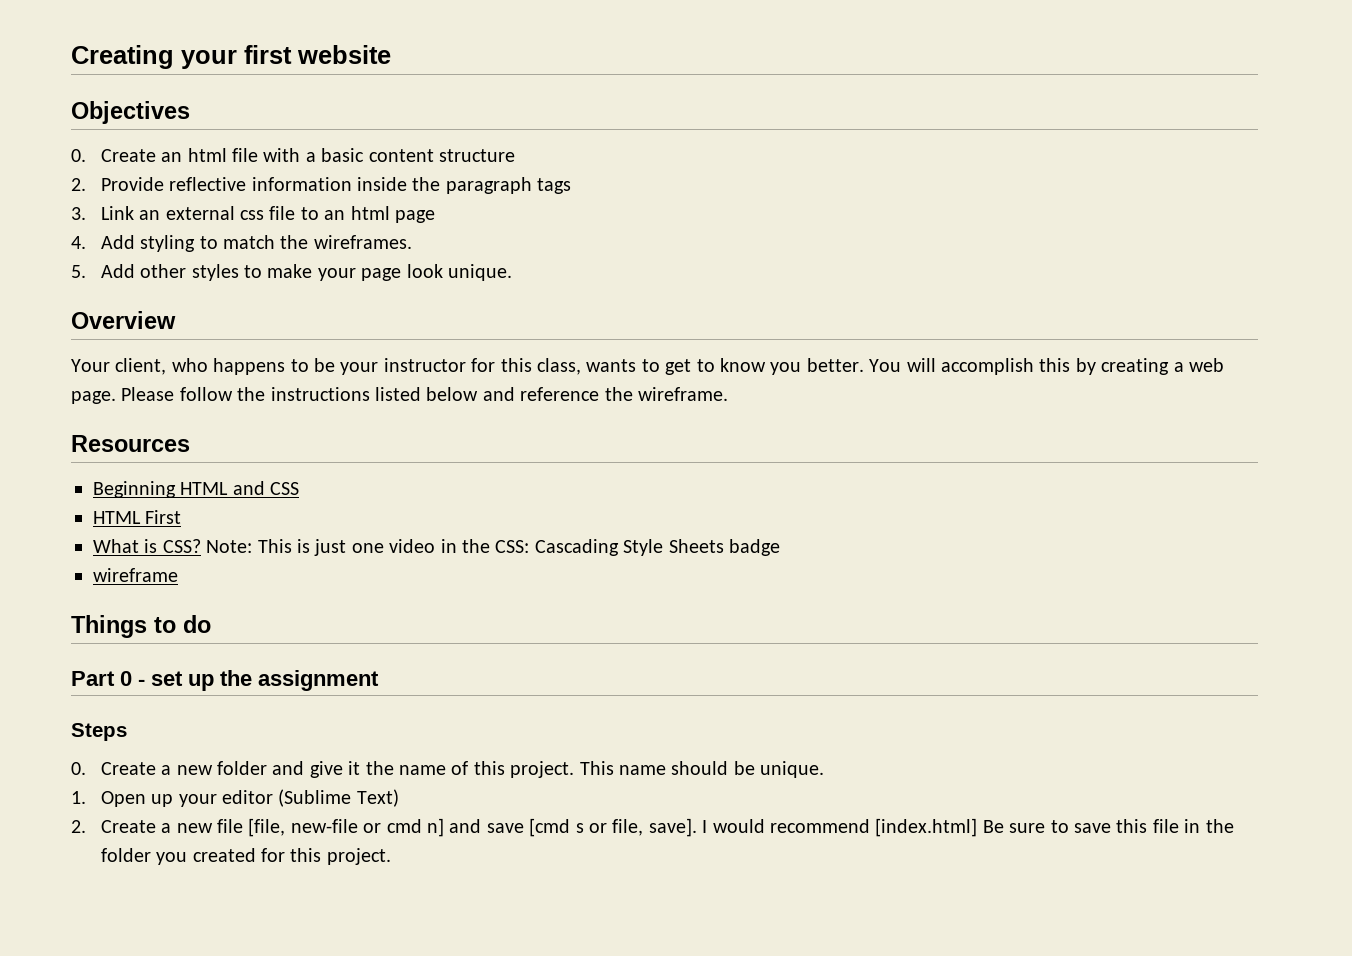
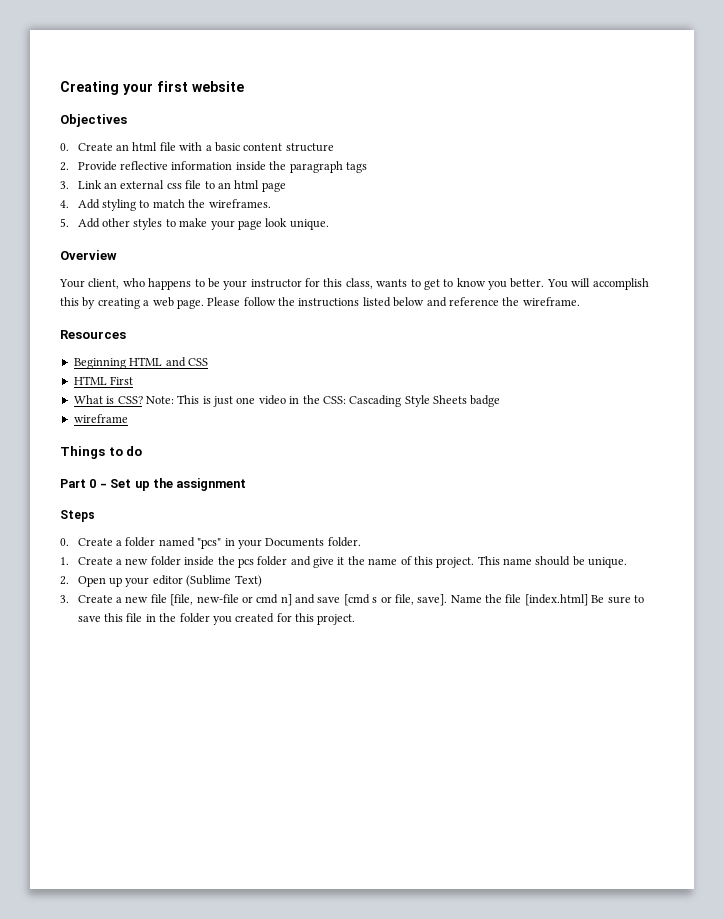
- Part 0 - set up the assignment
+ Part 0 - Set up the assignment
- 0. Create a new folder and give it the name of this project.
+ 0. Create a folder named "pcs" in your Documents folder.
+ 1. Create a new folder inside the pcs folder and give it the name of this project.
- 1. Open up your editor (Sublime Text)
+ 2. Open up your editor (Sublime Text)
- 2. Create a new file [file, new-file or cmd n] and save [cmd s or file, save].
+ 3. Create a new file [file, new-file or cmd n] and save [cmd s or file, save].
- I would recommend [index.html] Be sure to save this file in the folder you created for this project.
+ Name the file [index.html] Be sure to save this file in the folder you created for this project.

